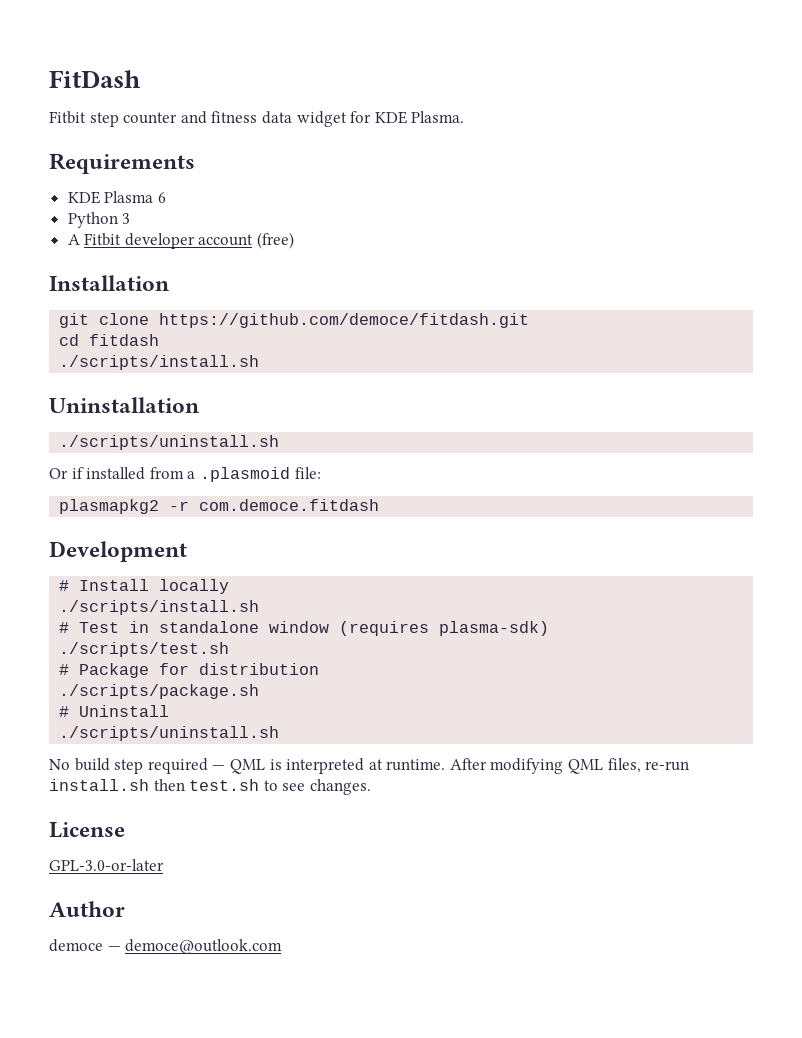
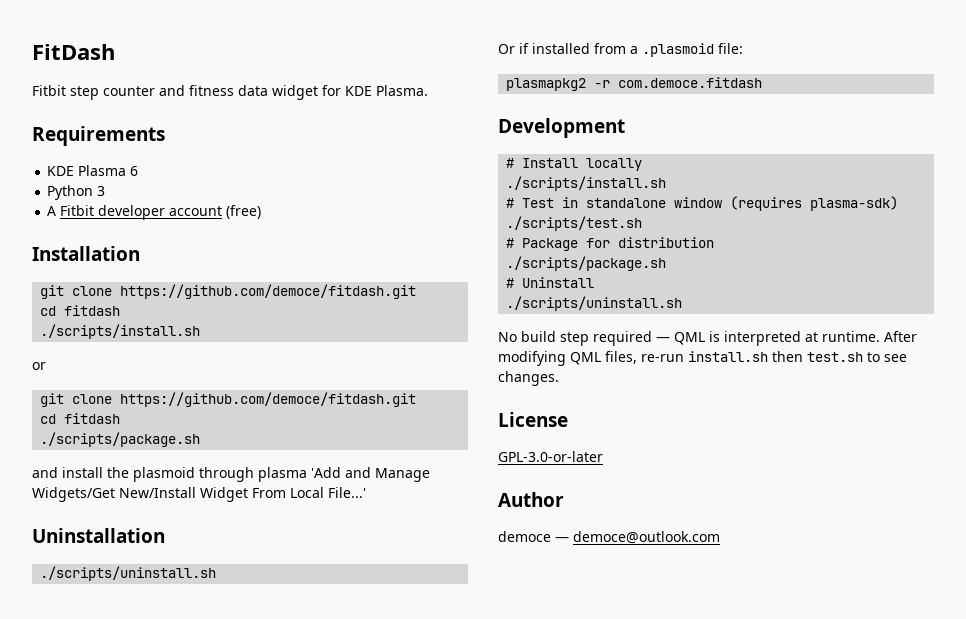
+ or
+ git clone https://github.com/democe/fitdash.git
+ cd fitdash
+ ./scripts/package.sh
+ and install the plasmoid through plasma 'Add and Manage Widgets/Get New/Install Widget From Local File...'

